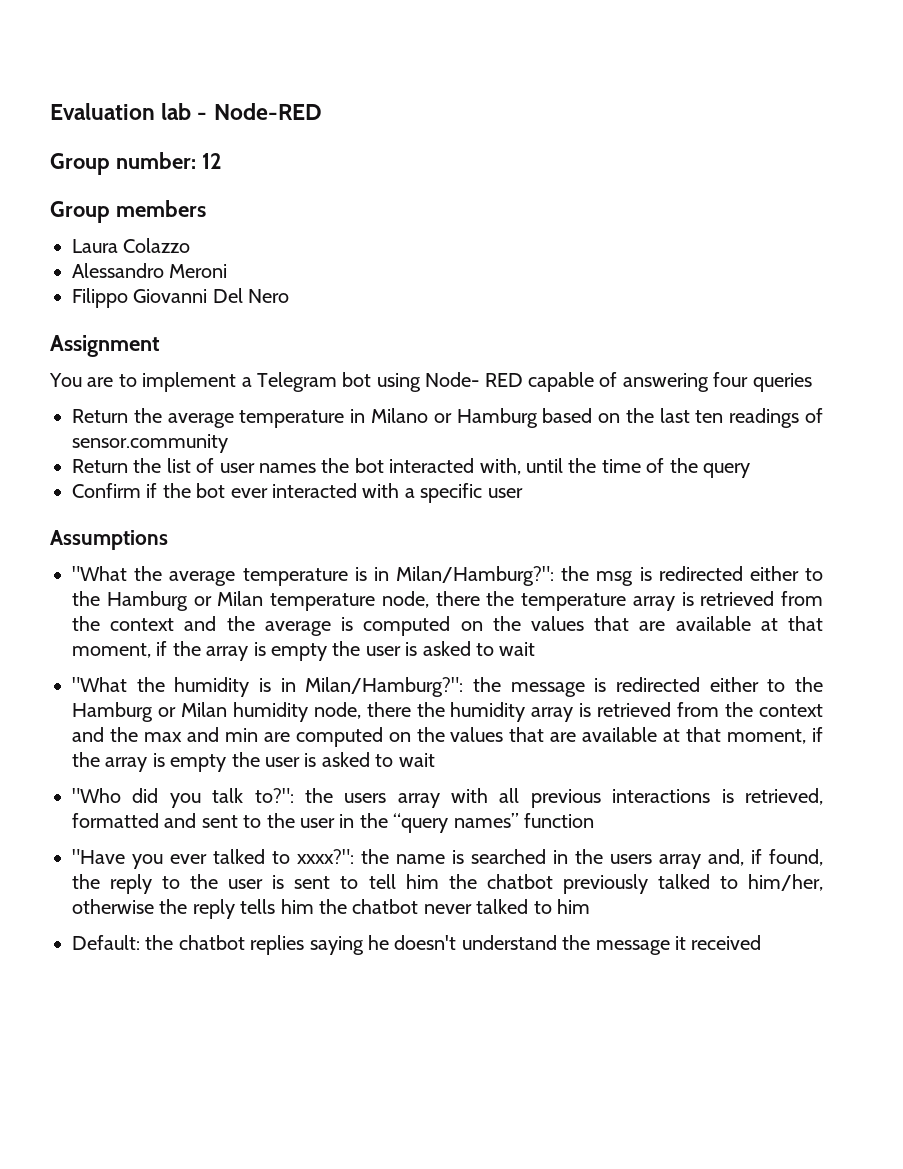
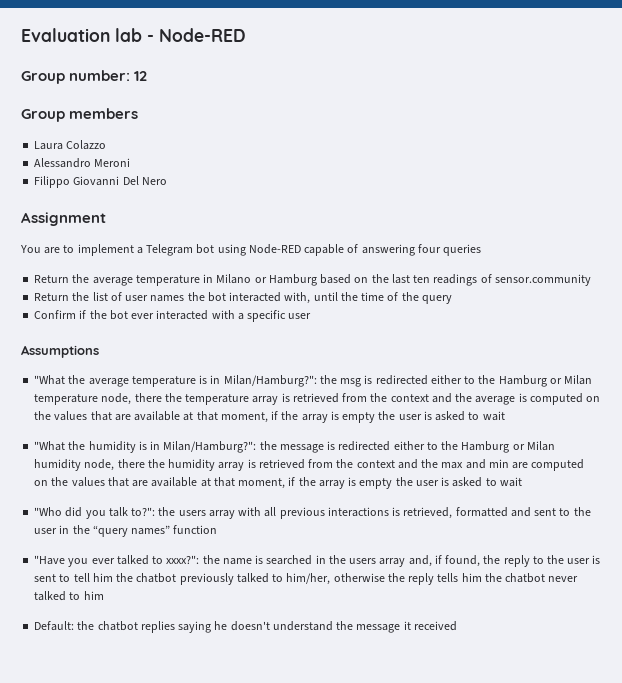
- You are to implement a Telegram bot using Node- RED capable of answering four queries
+ You are to implement a Telegram bot using Node-RED capable of answering four queries

